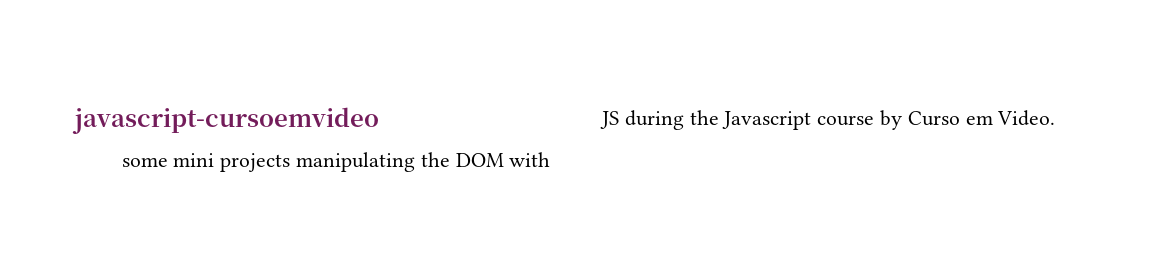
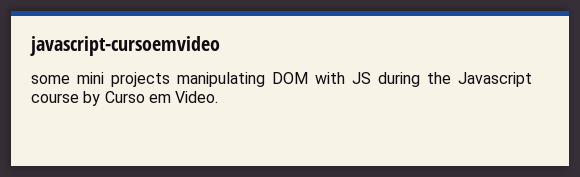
- some mini projects manipulating the DOM with JS during the Javascript course by Curso em Video.
+ some mini projects manipulating DOM with JS during the Javascript course by Curso em Video.

